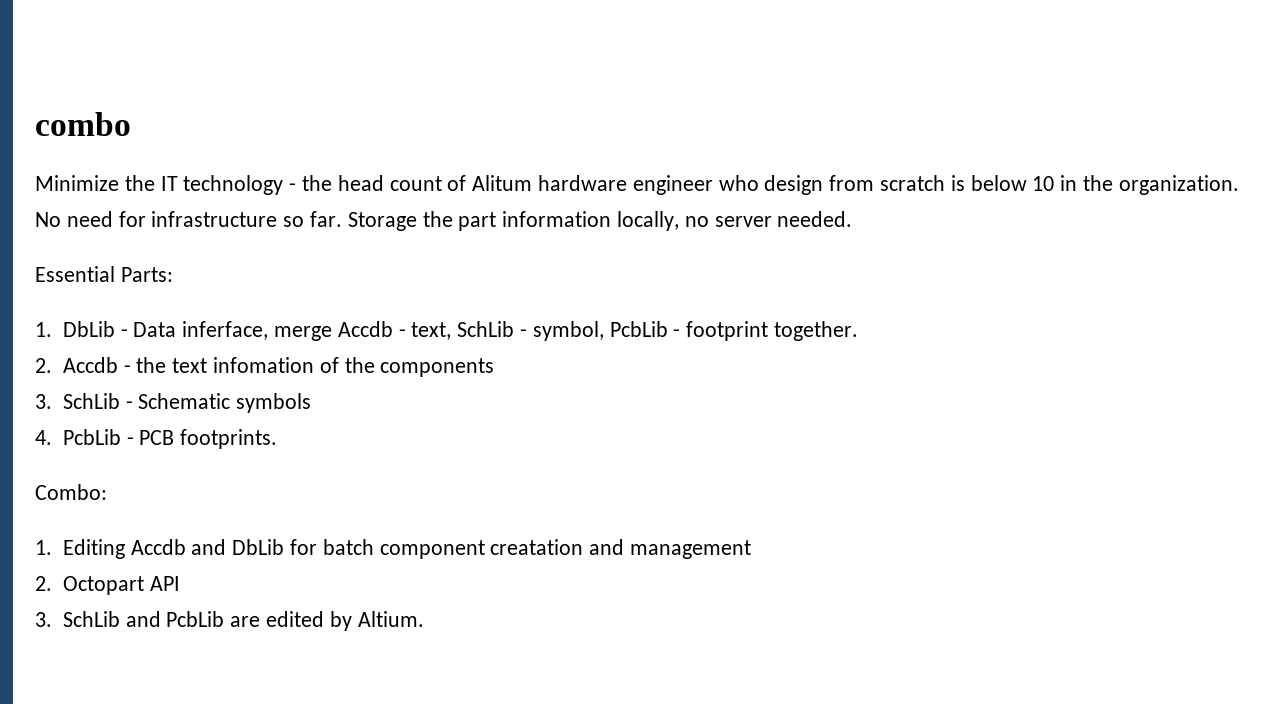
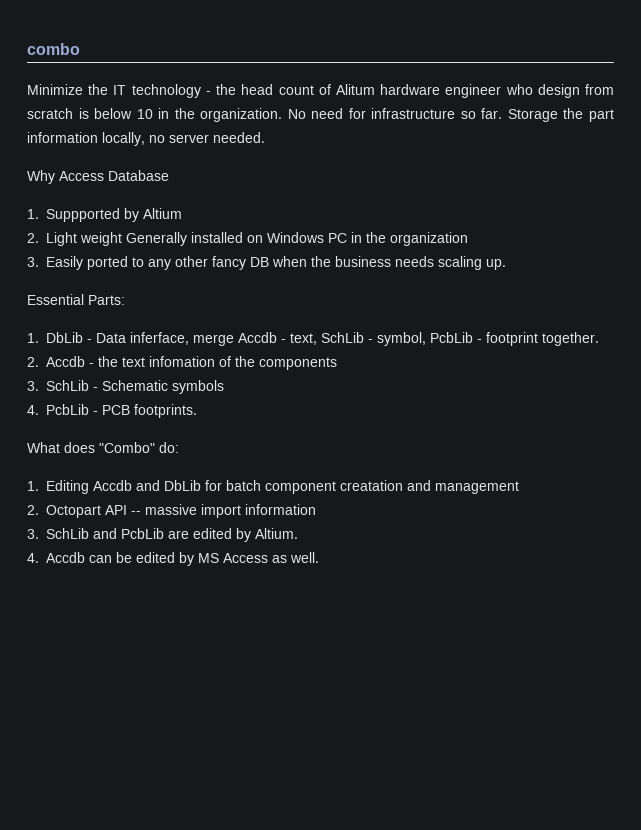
+ Why Access Database
+ 1. Suppported by Altium
+ 2. Light weight Generally installed on Windows PC in the organization
+ 3. Easily ported to any other fancy DB when the business needs scaling up.
- Combo:
+ What does "Combo" do:
- 2. Octopart API
+ 2. Octopart API -- massive import information
+ 4. Accdb can be edited by MS Access as well.

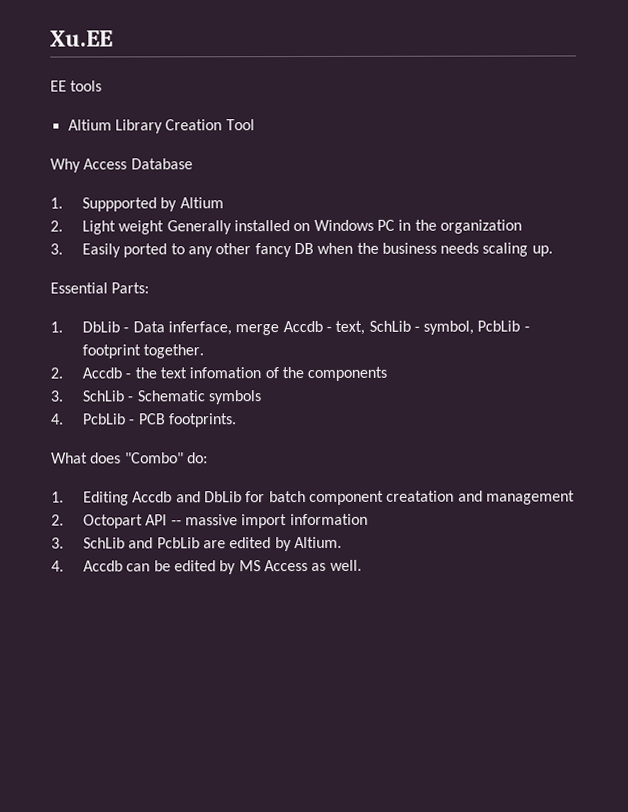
- combo
- Minimize the IT technology - the head count of Alitum hardware engineer who design from scratch is below 10 in the organization. No need for infrastructure so far. Storage the part information locally, no server needed.
+ Xu.EE
+ EE tools
+ Altium Library Creation Tool

